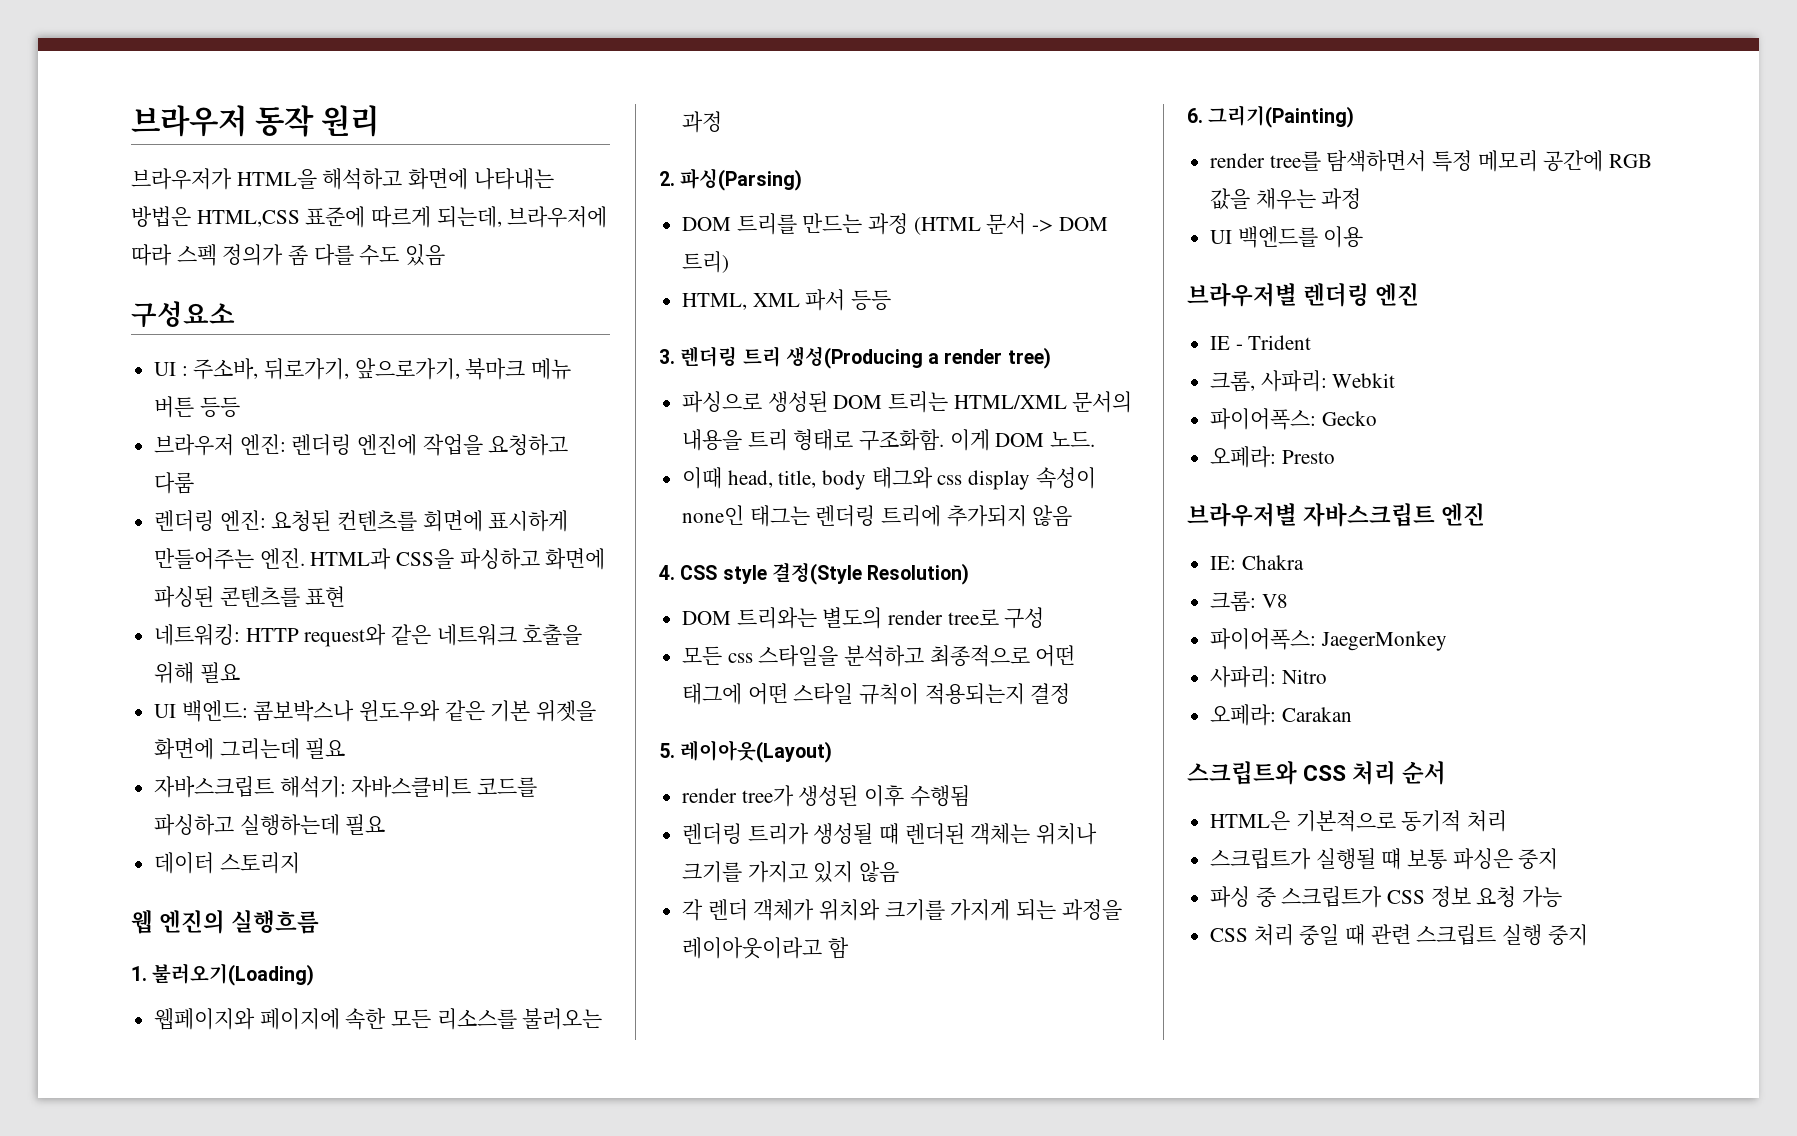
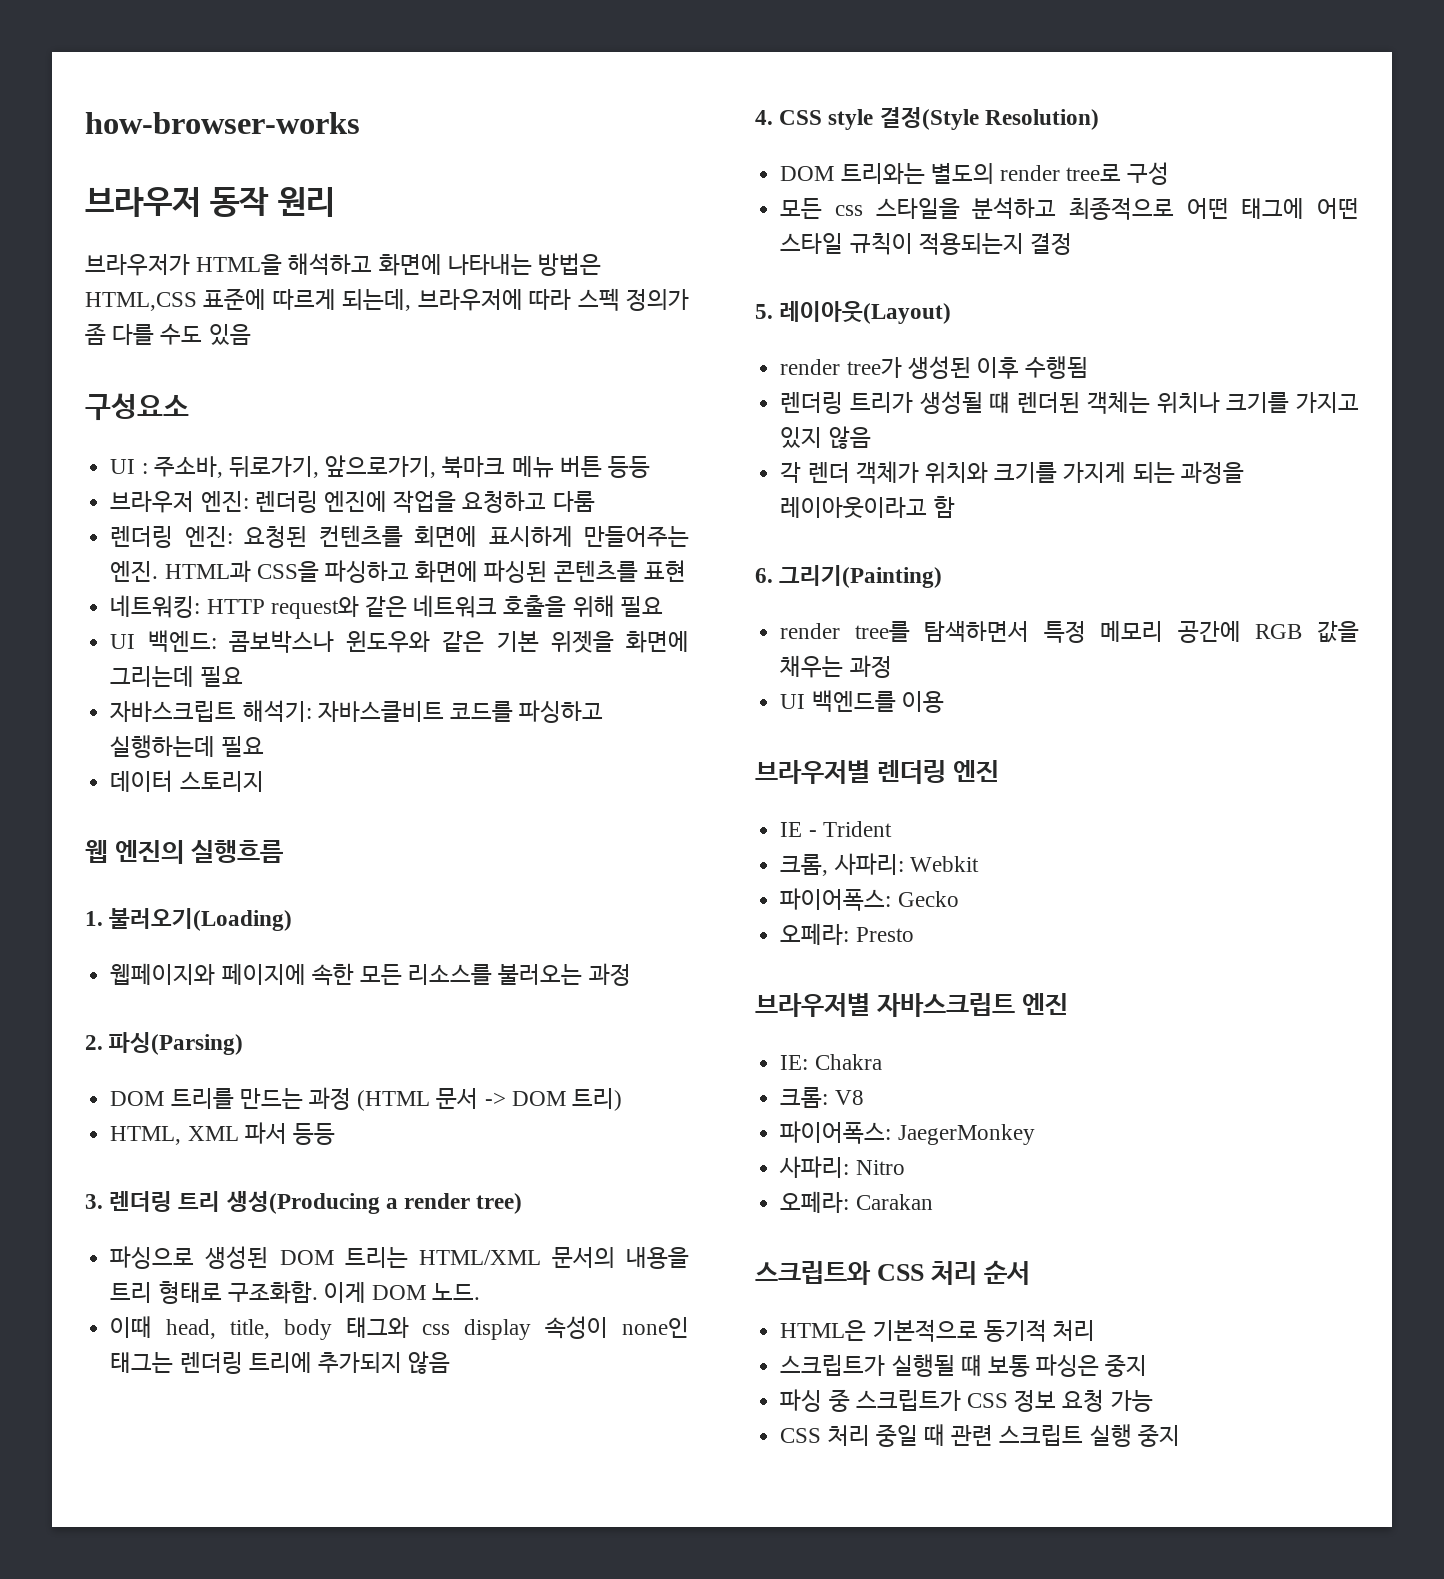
+ how-browser-works

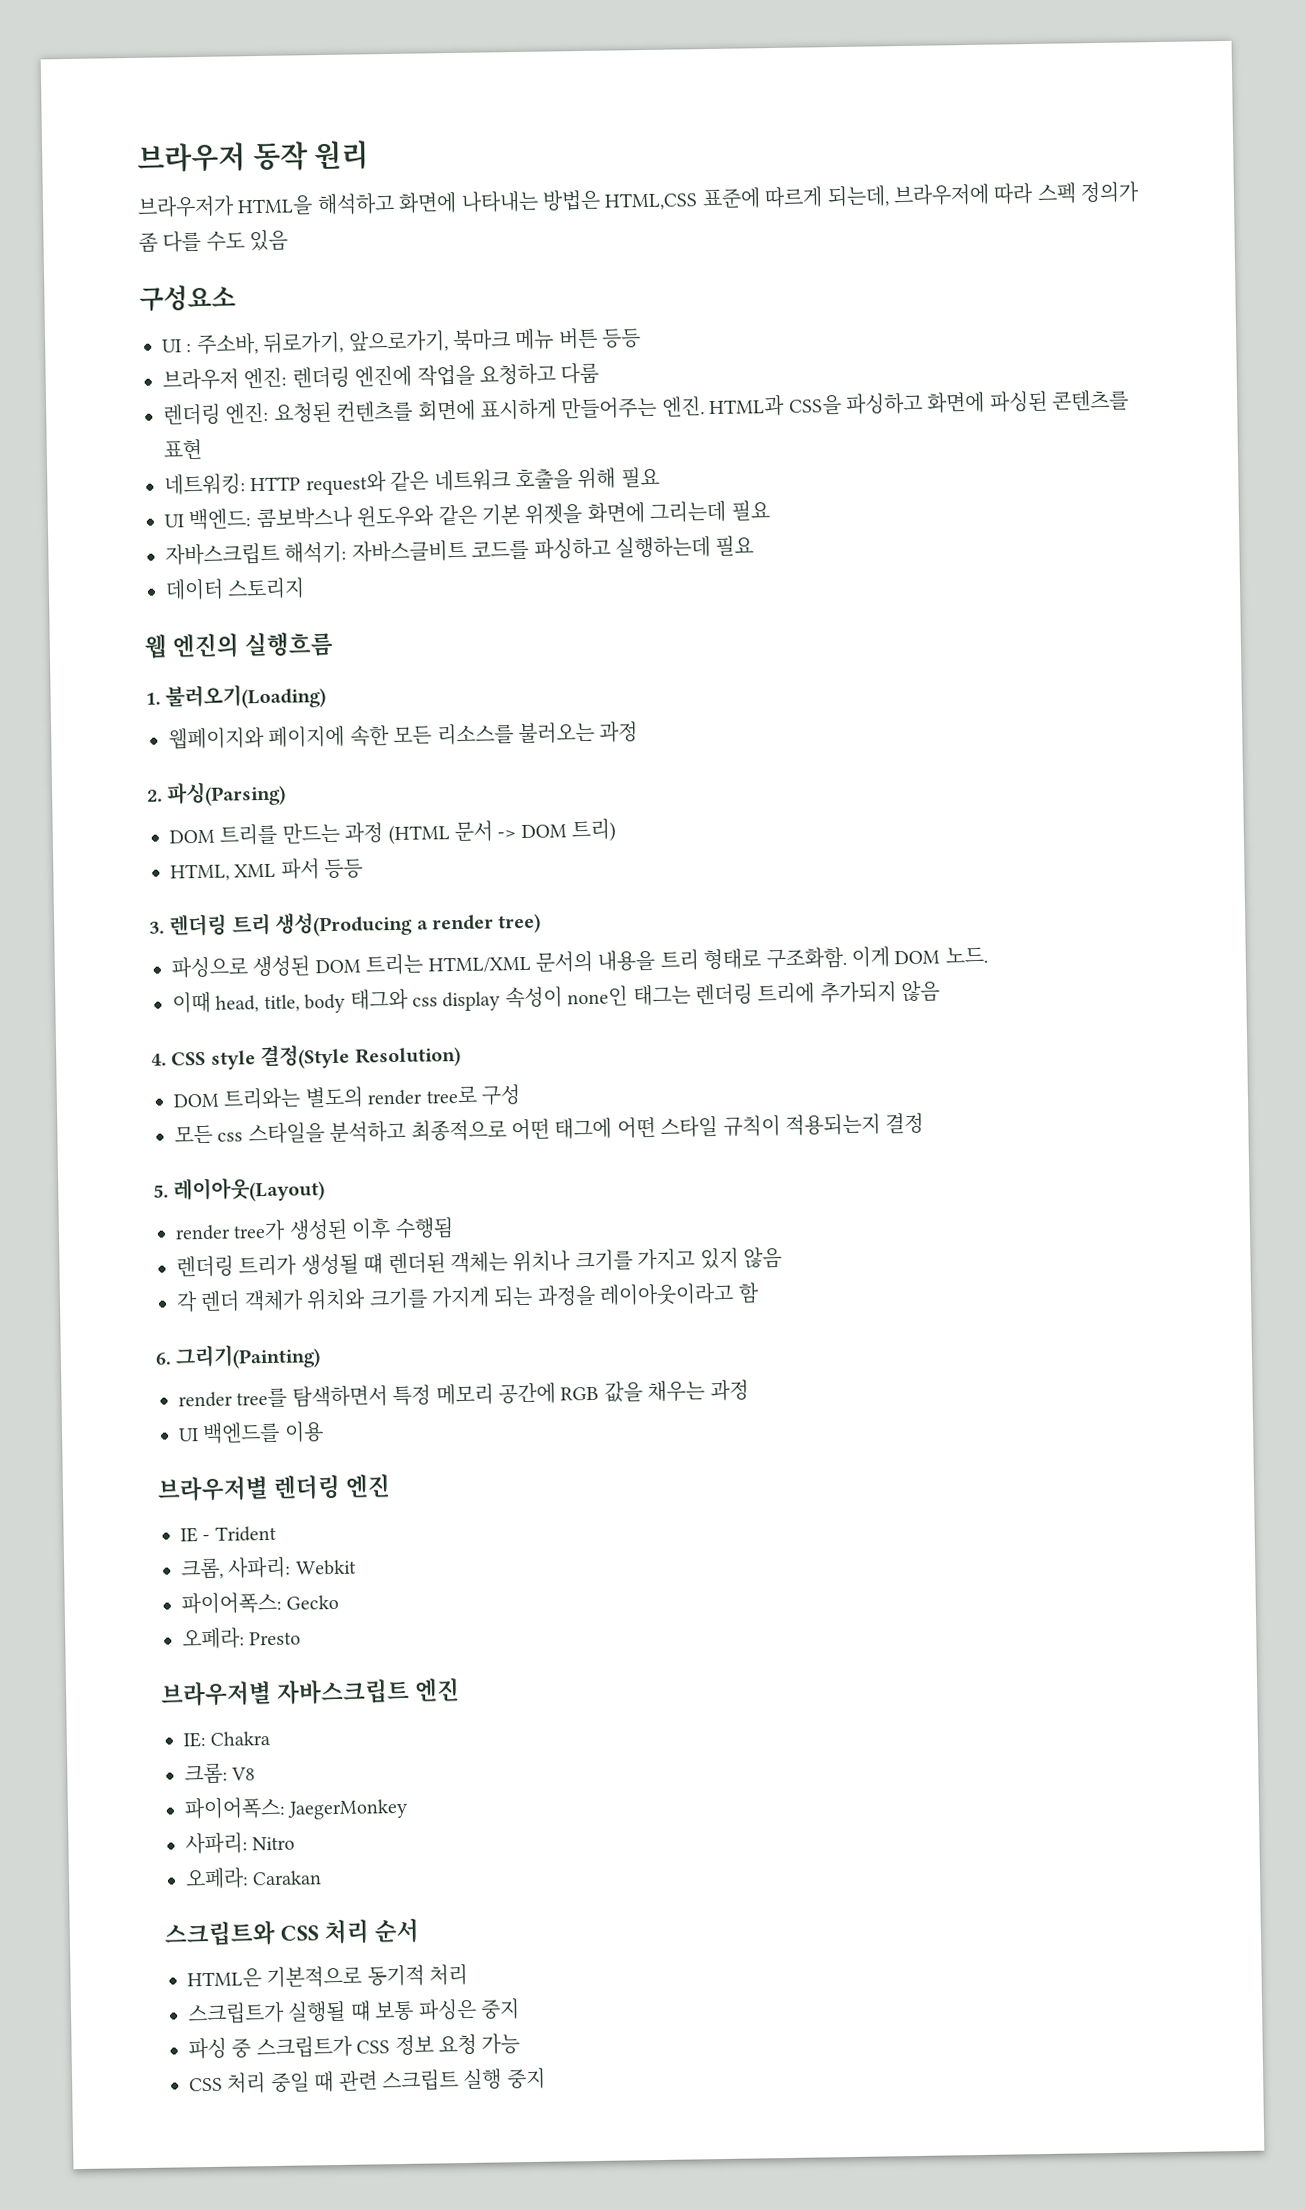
- how-browser-works

